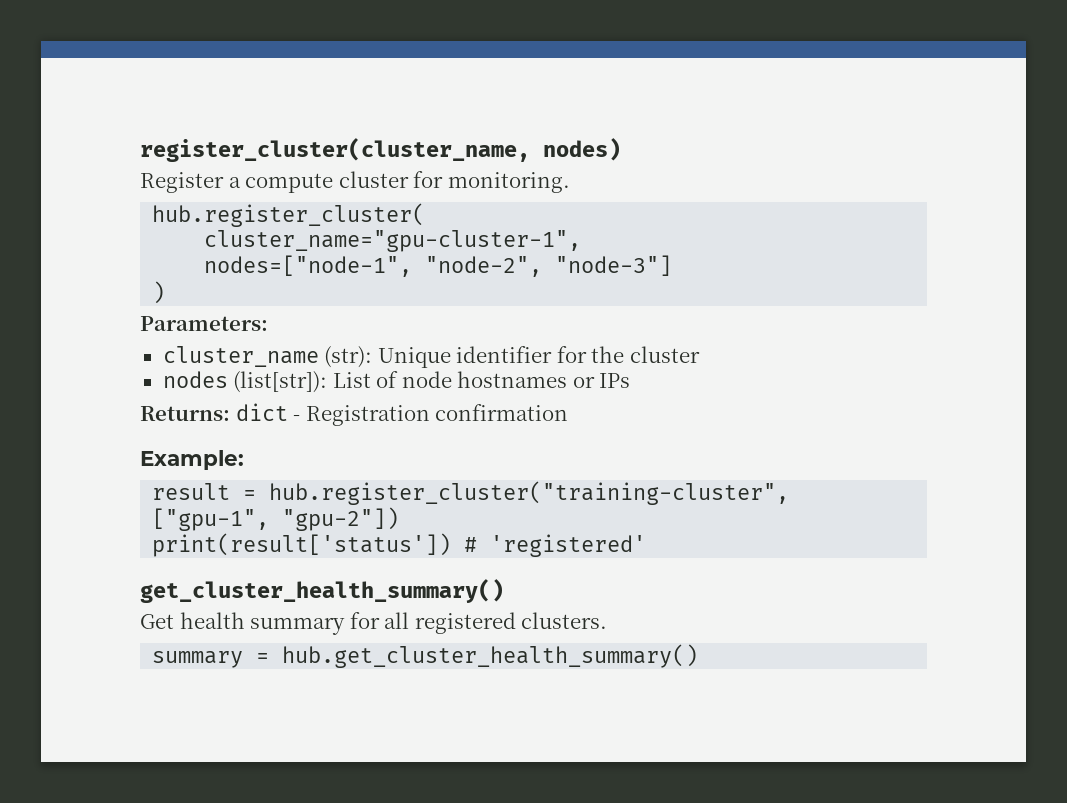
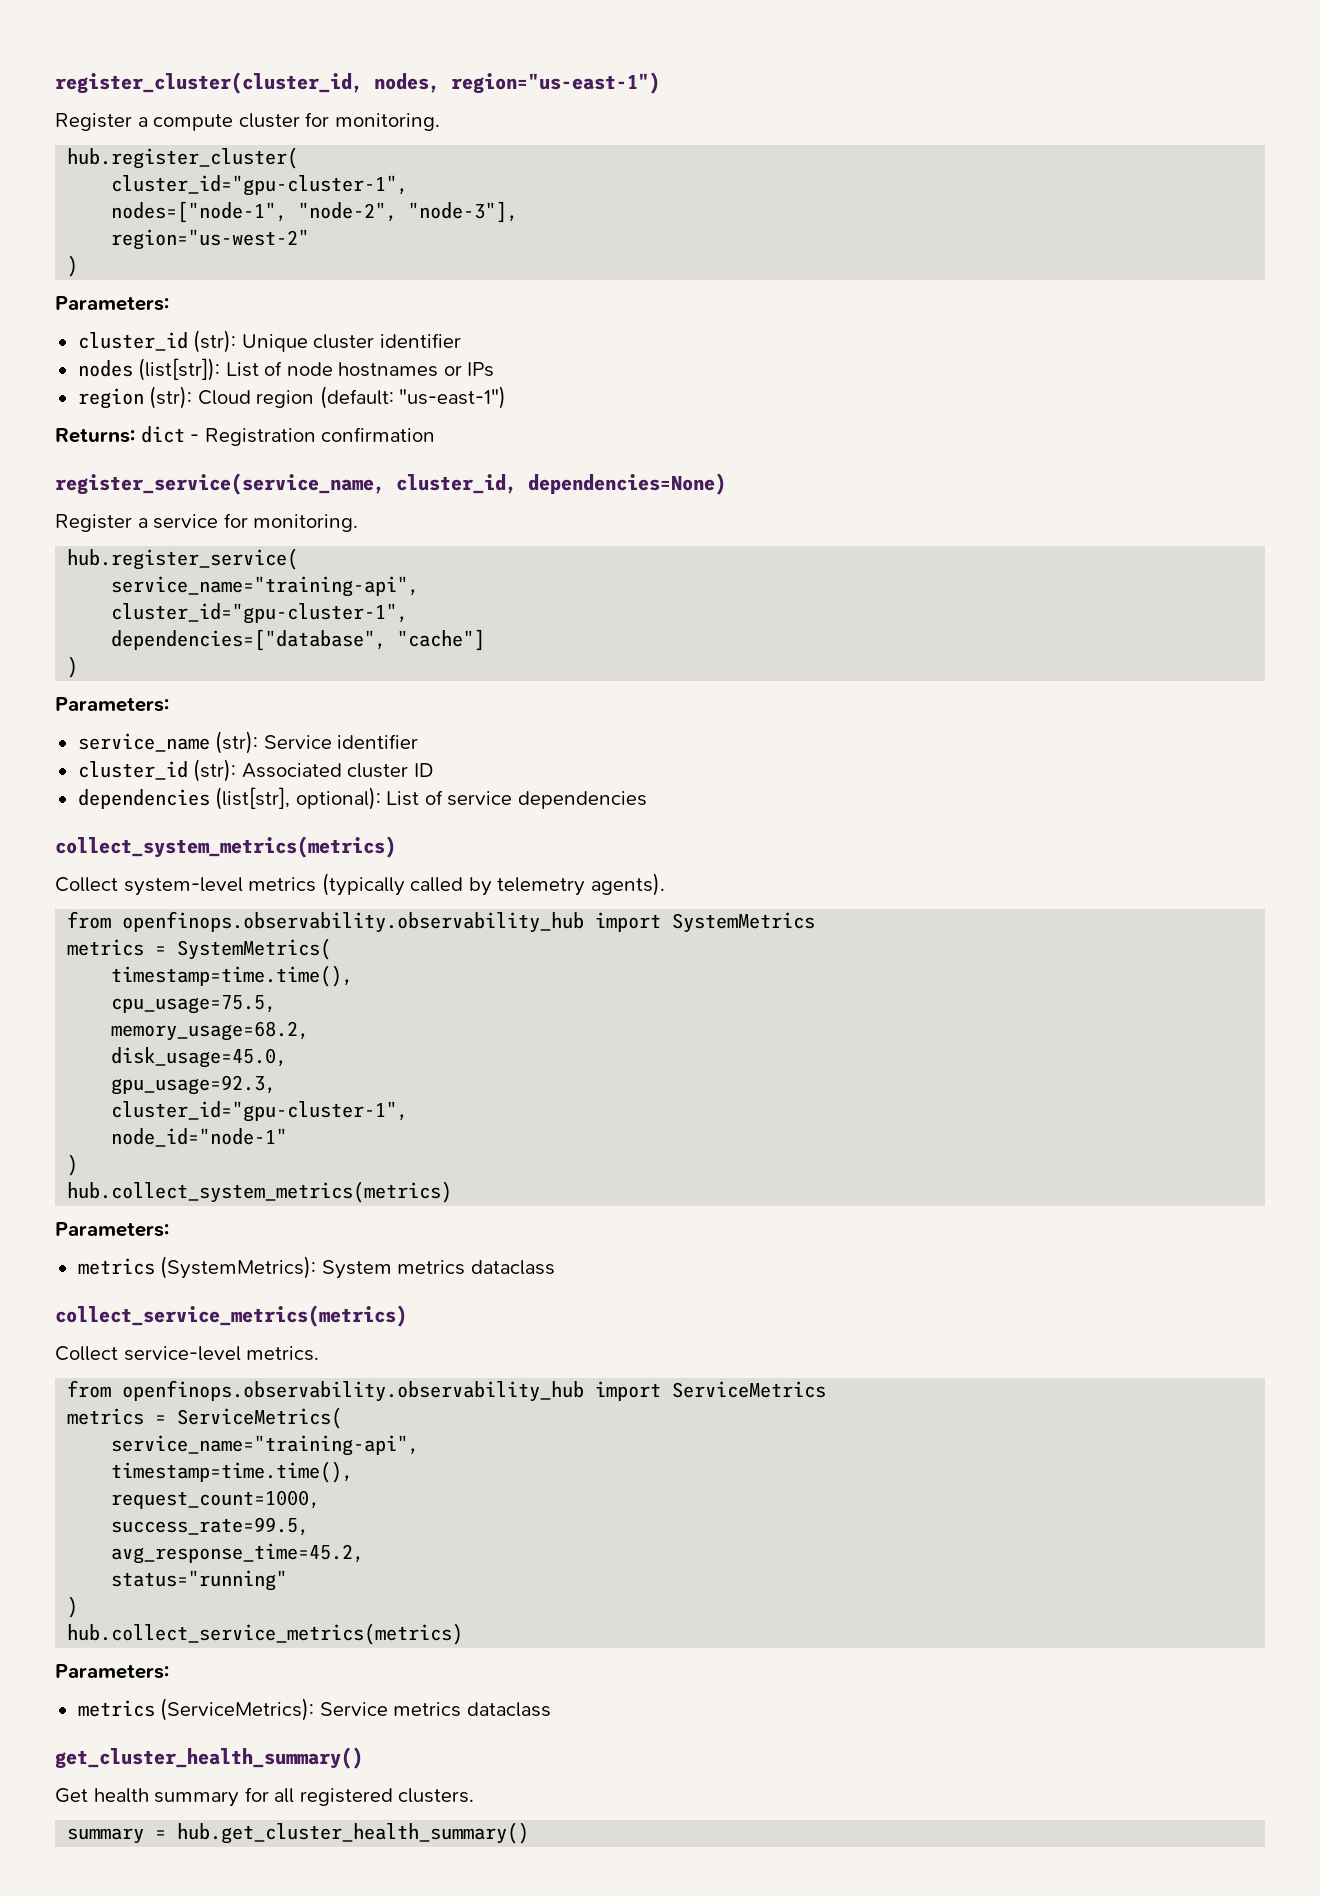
- register_cluster(cluster_name, nodes)
+ register_cluster(cluster_id, nodes, region="us-east-1")
  hub.register_cluster(
- cluster_name="gpu-cluster-1",
+ cluster_id="gpu-cluster-1",
- nodes=["node-1", "node-2", "node-3"]
+ nodes=["node-1", "node-2", "node-3"],
+ region="us-west-2"
  )
  Parameters:
- cluster_name (str): Unique identifier for the cluster
+ cluster_id (str): Unique cluster identifier
+ region (str): Cloud region (default: "us-east-1")
- Example:
- result = hub.register_cluster("training-cluster", ["gpu-1", "gpu-2"])
- print(result['status']) # 'registered'
+ register_service(service_name, cluster_id, dependencies=None)
+ Register a service for monitoring.
+ hub.register_service(
+ service_name="training-api",
+ cluster_id="gpu-cluster-1",
+ dependencies=["database", "cache"]
+ )
+ Parameters:
+ service_name (str): Service identifier
+ cluster_id (str): Associated cluster ID
+ dependencies (list[str], optional): List of service dependencies
+ collect_system_metrics(metrics)
+ Collect system-level metrics (typically called by telemetry agents).
+ from openfinops.observability.observability_hub import SystemMetrics
+ metrics = SystemMetrics(
+ timestamp=time.time(),
+ cpu_usage=75.5,
+ memory_usage=68.2,
+ disk_usage=45.0,
+ gpu_usage=92.3,
+ cluster_id="gpu-cluster-1",
+ node_id="node-1"
+ )
+ hub.collect_system_metrics(metrics)
+ Parameters:
+ metrics (SystemMetrics): System metrics dataclass
+ collect_service_metrics(metrics)
+ Collect service-level metrics.
+ from openfinops.observability.observability_hub import ServiceMetrics
+ metrics = ServiceMetrics(
+ service_name="training-api",
+ timestamp=time.time(),
+ request_count=1000,
+ success_rate=99.5,
+ avg_response_time=45.2,
+ status="running"
+ )
+ hub.collect_service_metrics(metrics)
+ Parameters:
+ metrics (ServiceMetrics): Service metrics dataclass

